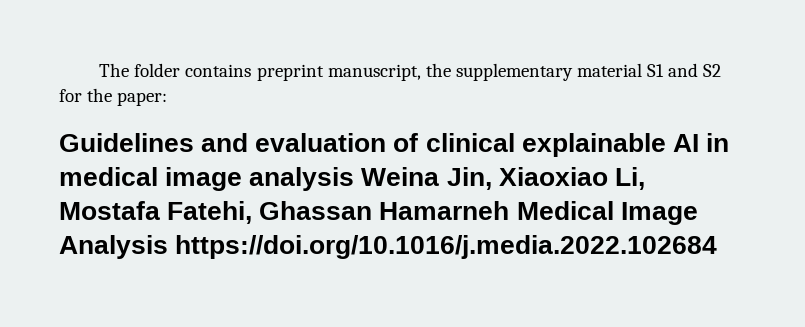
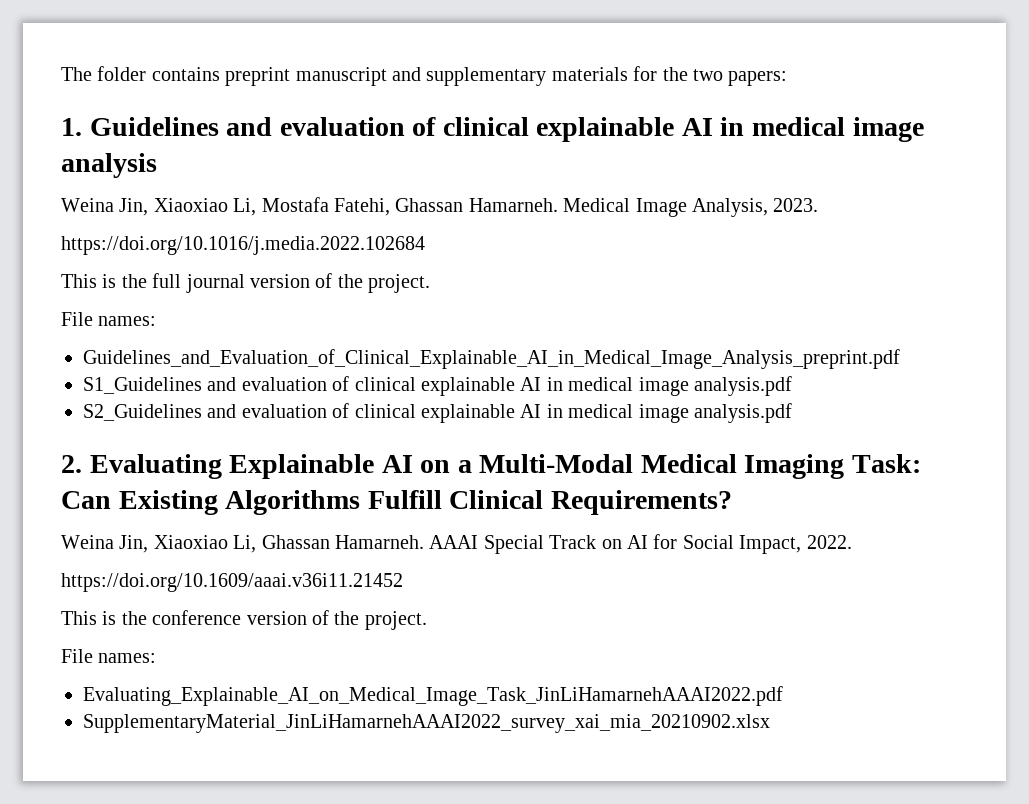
- The folder contains preprint manuscript, the supplementary material S1 and S2 for the paper:
- Guidelines and evaluation of clinical explainable AI in medical image analysis Weina Jin, Xiaoxiao Li, Mostafa Fatehi, Ghassan Hamarneh Medical Image Analysis https://doi.org/10.1016/j.media.2022.102684
+ The folder contains preprint manuscript and supplementary materials for the two papers:
+ 1. Guidelines and evaluation of clinical explainable AI in medical image analysis
+ Weina Jin, Xiaoxiao Li, Mostafa Fatehi, Ghassan Hamarneh. Medical Image Analysis, 2023.
+ https://doi.org/10.1016/j.media.2022.102684
+ This is the full journal version of the project.
+ File names:
+ Guidelines_and_Evaluation_of_Clinical_Explainable_AI_in_Medical_Image_Analysis_preprint.pdf
+ S1_Guidelines and evaluation of clinical explainable AI in medical image analysis.pdf
+ S2_Guidelines and evaluation of clinical explainable AI in medical image analysis.pdf
+ 2. Evaluating Explainable AI on a Multi-Modal Medical Imaging Task: Can Existing Algorithms Fulfill Clinical Requirements?
+ Weina Jin, Xiaoxiao Li, Ghassan Hamarneh. AAAI Special Track on AI for Social Impact, 2022.
+ https://doi.org/10.1609/aaai.v36i11.21452
+ This is the conference version of the project.
+ File names:
+ Evaluating_Explainable_AI_on_Medical_Image_Task_JinLiHamarnehAAAI2022.pdf
+ SupplementaryMaterial_JinLiHamarnehAAAI2022_survey_xai_mia_20210902.xlsx

